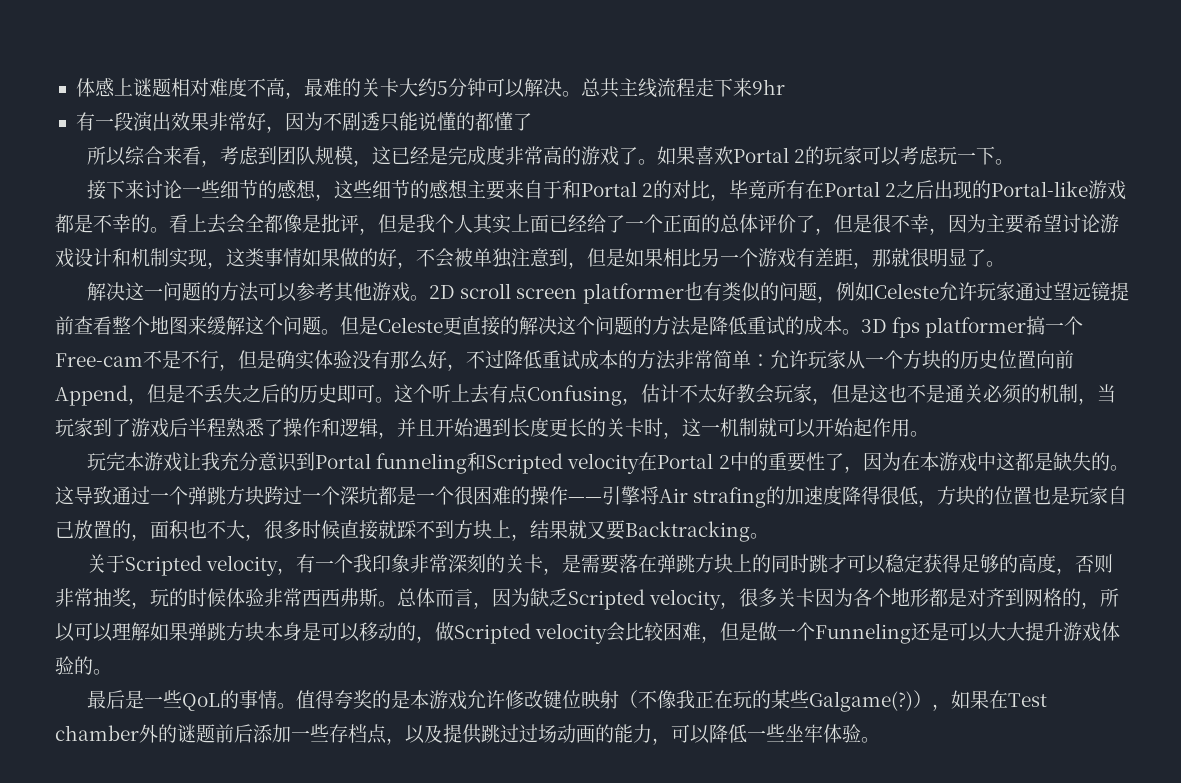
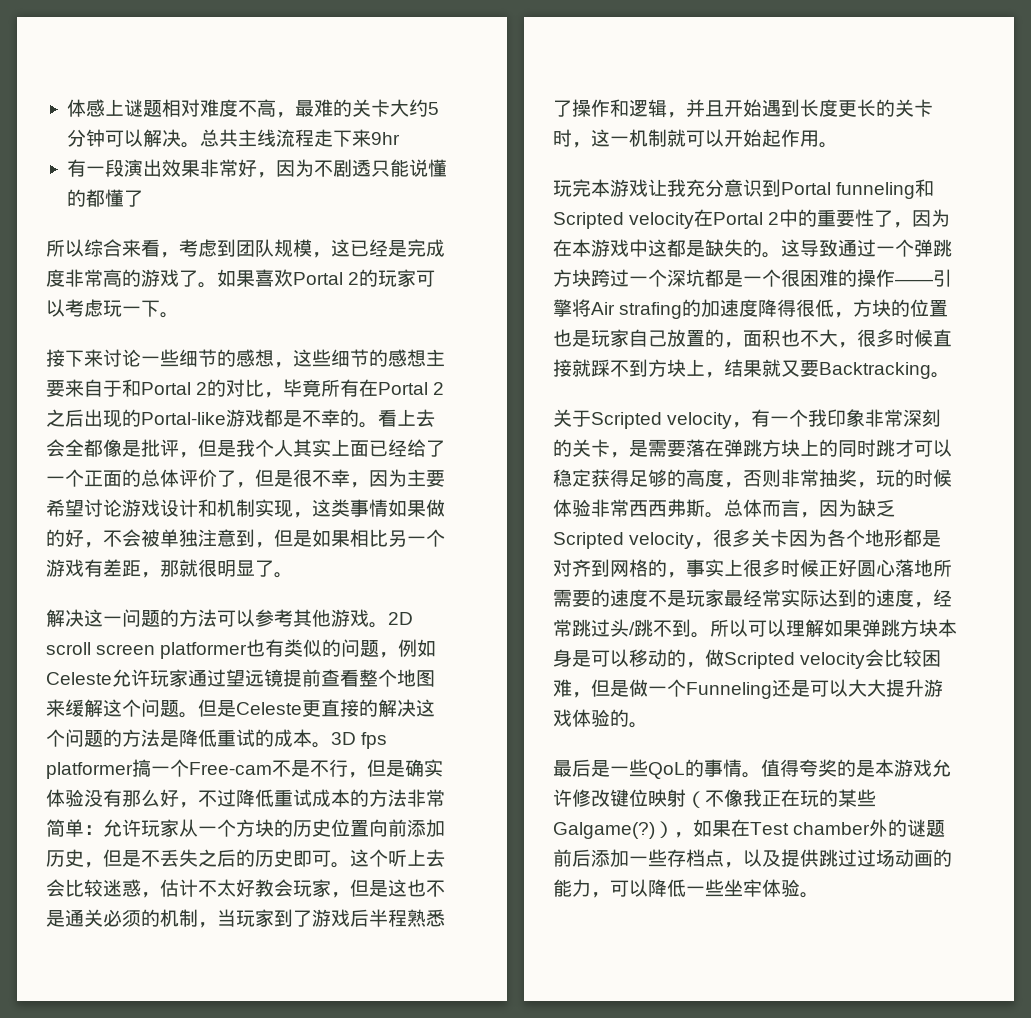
- 3D fps platformer搞一个Free-cam不是不行，但是确实体验没有那么好，不过降低重试成本的方法非常简单：允许玩家从一个方块的历史位置向前Append，但是不丢失之后的历史即可。
+ 3D fps platformer搞一个Free-cam不是不行，但是确实体验没有那么好，不过降低重试成本的方法非常简单：允许玩家从一个方块的历史位置向前添加历史，但是不丢失之后的历史即可。
- 这个听上去有点Confusing，估计不太好教会玩家，但是这也不是通关必须的机制，当玩家到了游戏后半程熟悉了操作和逻辑，并且开始遇到长度更长的关卡时，这一机制就可以开始起作用。
+ 这个听上去会比较迷惑，估计不太好教会玩家，但是这也不是通关必须的机制，当玩家到了游戏后半程熟悉了操作和逻辑，并且开始遇到长度更长的关卡时，这一机制就可以开始起作用。
- 总体而言，因为缺乏Scripted velocity，很多关卡因为各个地形都是对齐到网格的，所以可以理解如果弹跳方块本身是可以移动的，做Scripted velocity会比较困难，但是做一个Funneling还是可以大大提升游戏体验的。
+ 总体而言，因为缺乏Scripted velocity，很多关卡因为各个地形都是对齐到网格的，事实上很多时候正好圆心落地所需要的速度不是玩家最经常实际达到的速度，经常跳过头/跳不到。所以可以理解如果弹跳方块本身是可以移动的，做Scripted velocity会比较困难，但是做一个Funneling还是可以大大提升游戏体验的。

